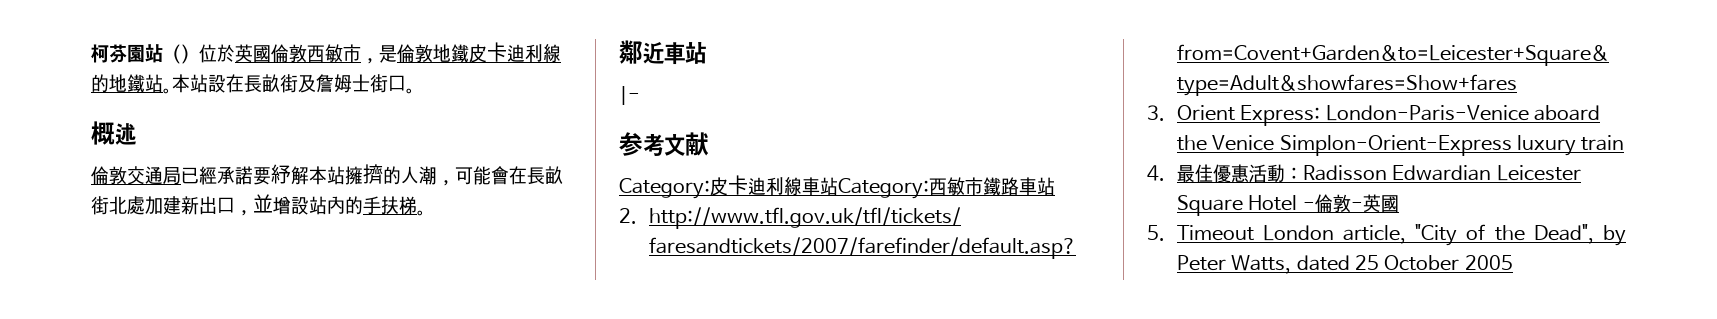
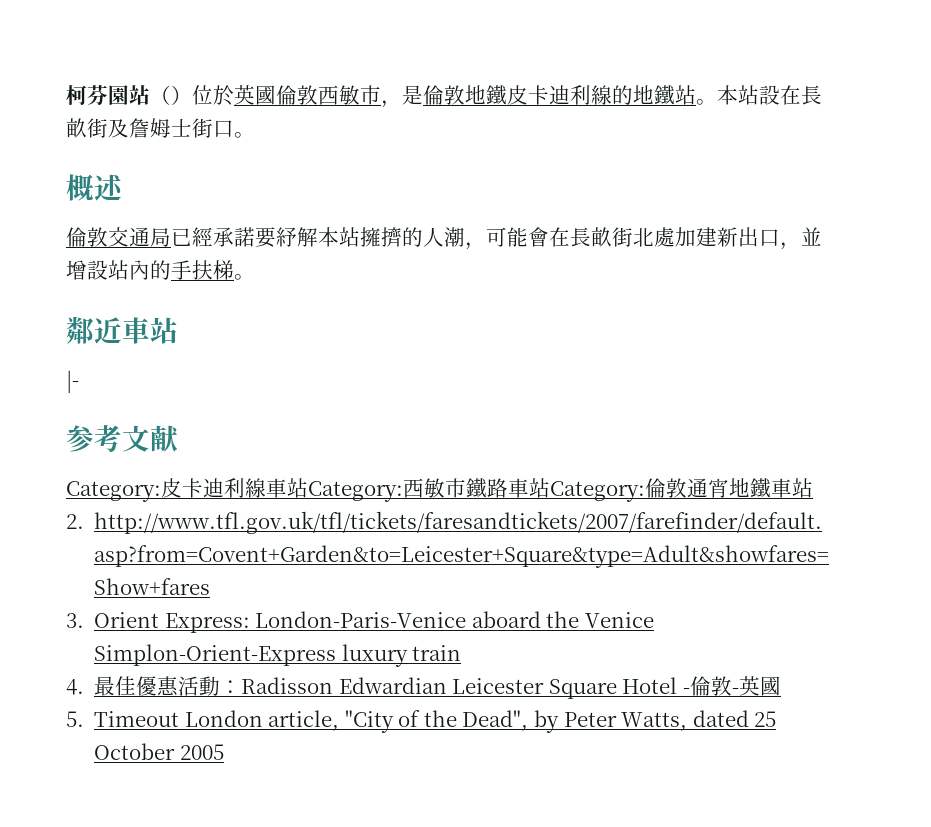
- Category:皮卡迪利線車站Category:西敏市鐵路車站
+ Category:皮卡迪利線車站Category:西敏市鐵路車站Category:倫敦通宵地鐵車站

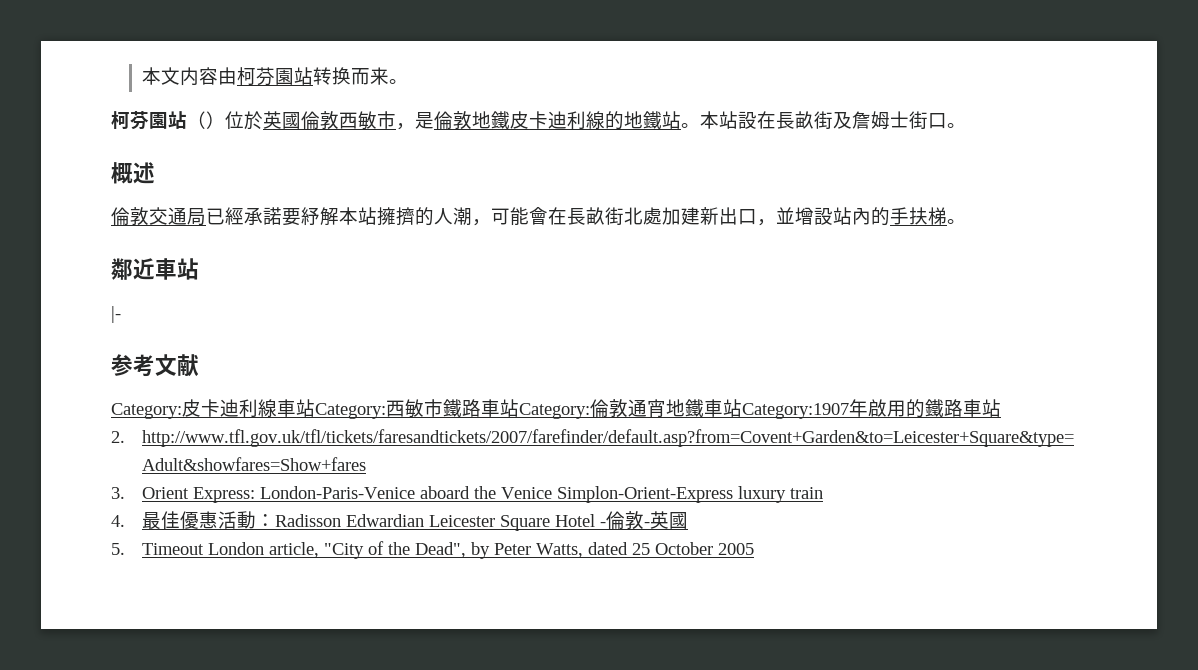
+ 本文内容由柯芬園站转换而来。
- Category:皮卡迪利線車站Category:西敏市鐵路車站Category:倫敦通宵地鐵車站
+ Category:皮卡迪利線車站Category:西敏市鐵路車站Category:倫敦通宵地鐵車站Category:1907年啟用的鐵路車站

